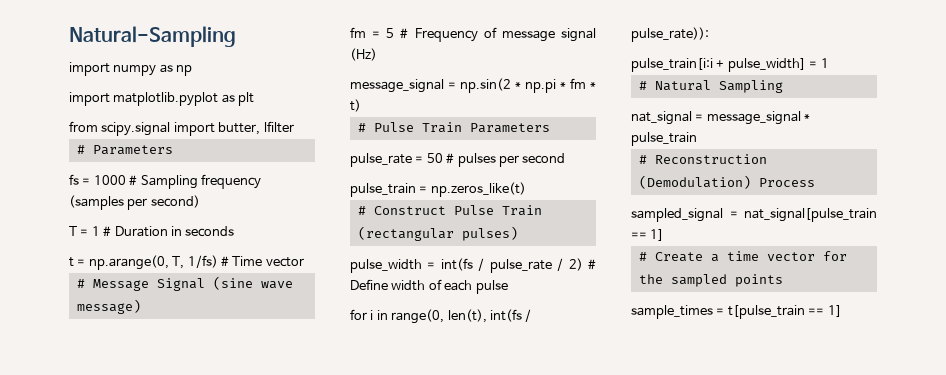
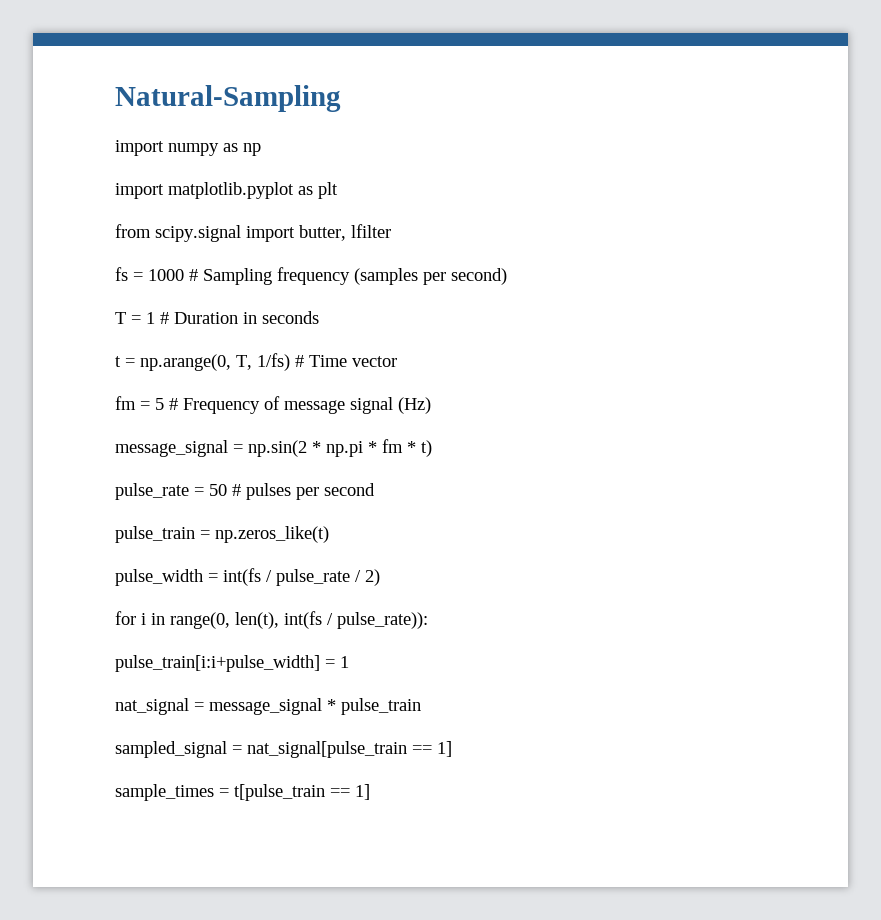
- # Parameters
- # Message Signal (sine wave message)
- # Pulse Train Parameters
- # Construct Pulse Train (rectangular pulses)
- pulse_width = int(fs / pulse_rate / 2) # Define width of each pulse
+ pulse_width = int(fs / pulse_rate / 2)
- pulse_train[i:i + pulse_width] = 1
- # Natural Sampling
+ pulse_train[i:i+pulse_width] = 1
- # Reconstruction (Demodulation) Process
- # Create a time vector for the sampled points

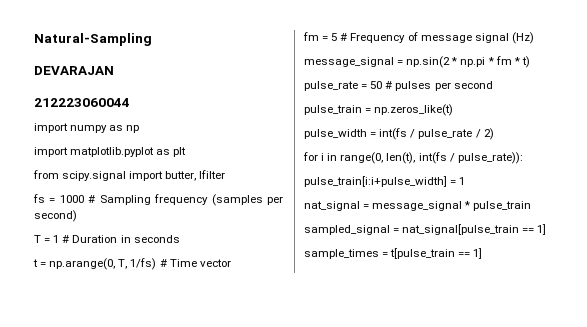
+ DEVARAJAN
+ 212223060044

